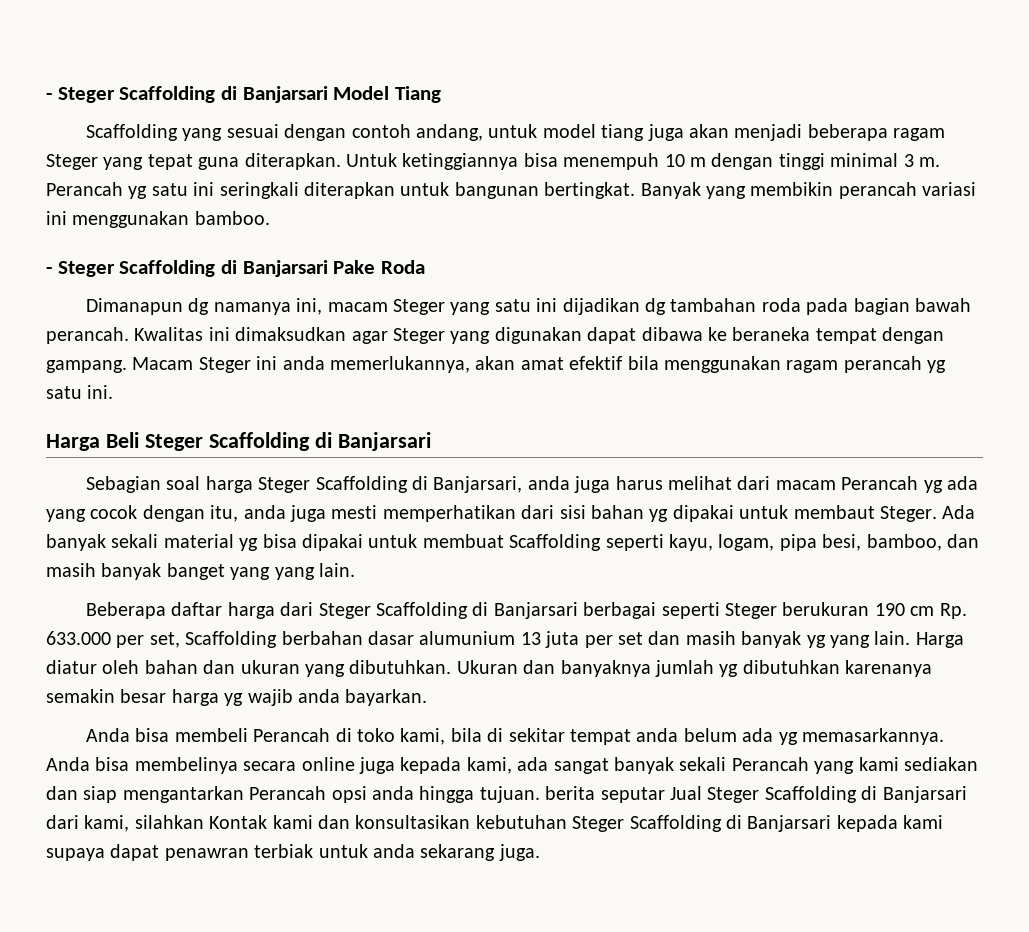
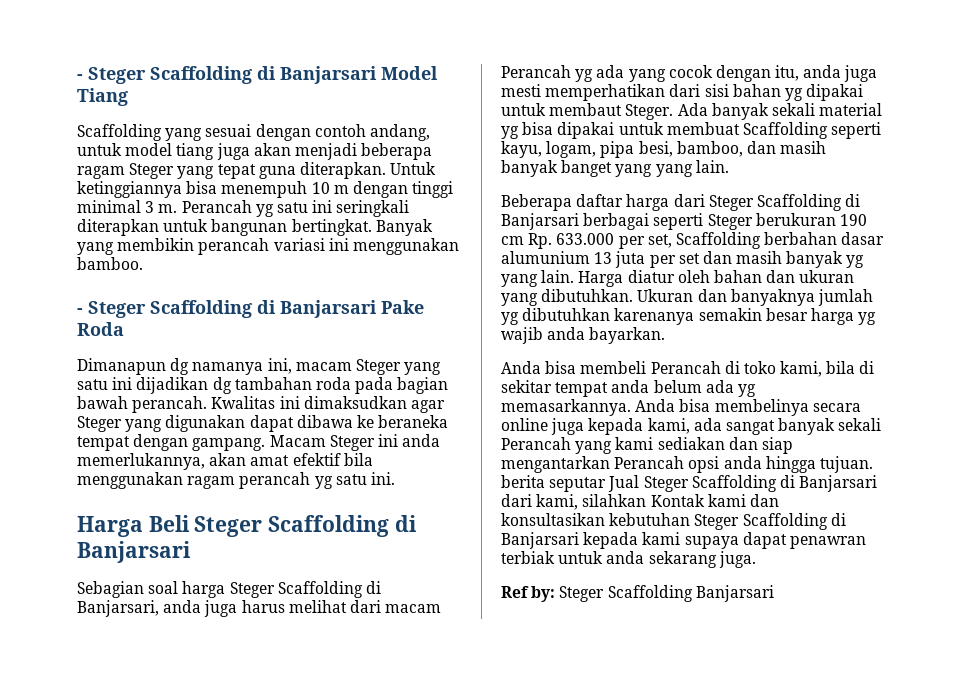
+ Ref by: Steger Scaffolding Banjarsari

